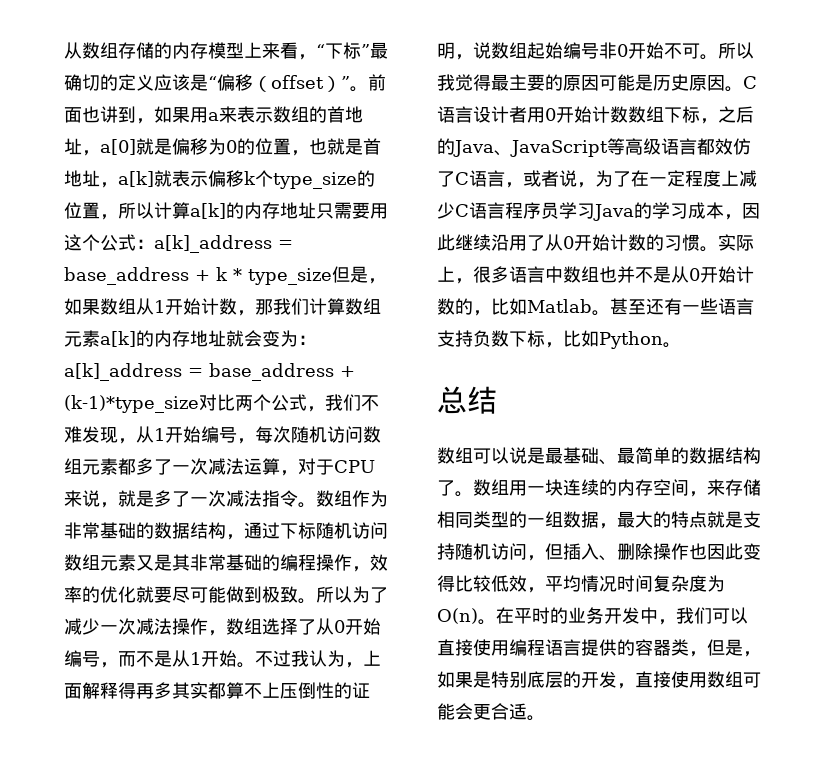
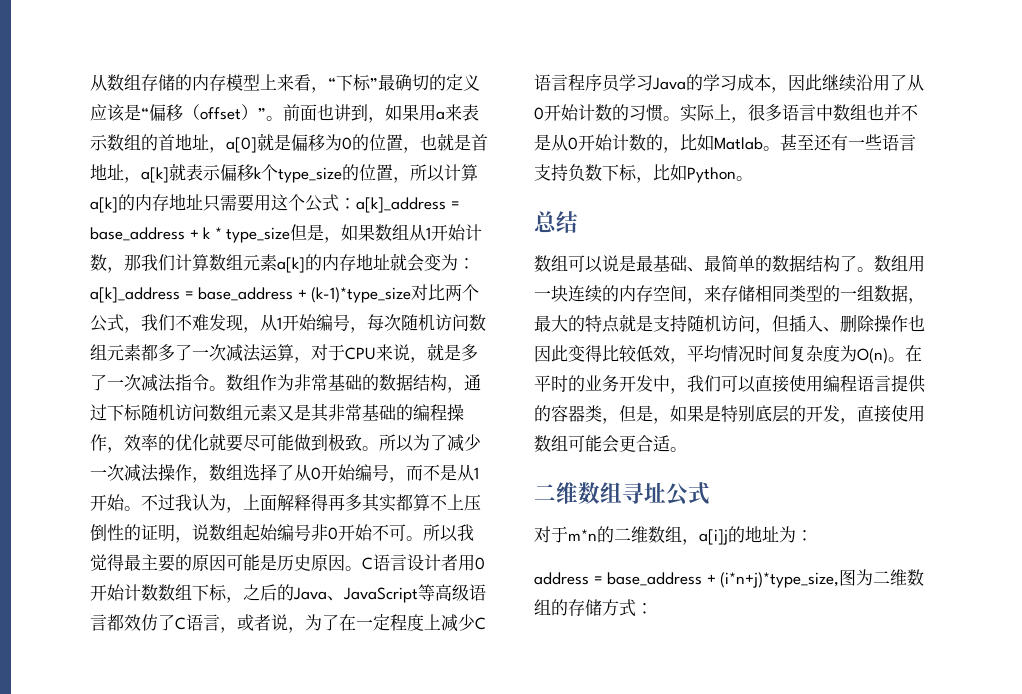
+ 二维数组寻址公式
+ 对于m*n的二维数组，a[i]j的地址为：
+ address = base_address + (i*n+j)*type_size,图为二维数组的存储方式：

